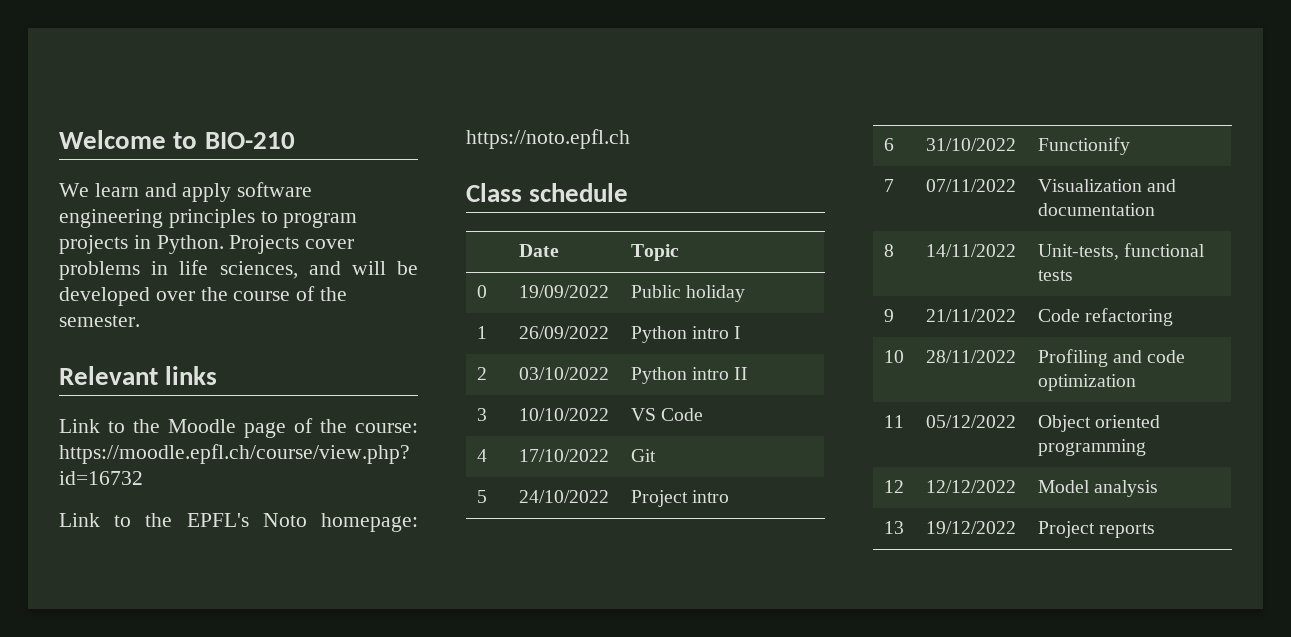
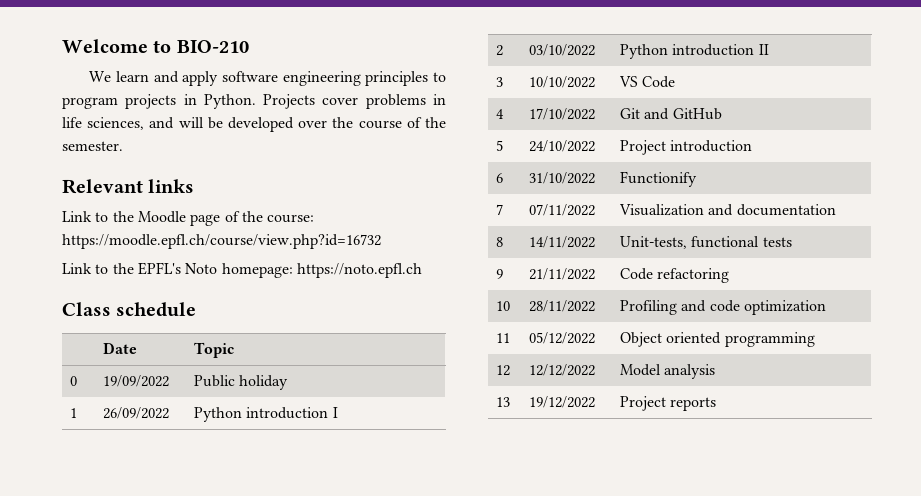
- 1 | 26/09/2022 | Python intro I
+ 1 | 26/09/2022 | Python introduction I
- 2 | 03/10/2022 | Python intro II
+ 2 | 03/10/2022 | Python introduction II
- 4 | 17/10/2022 | Git
+ 4 | 17/10/2022 | Git and GitHub
- 5 | 24/10/2022 | Project intro
+ 5 | 24/10/2022 | Project introduction

